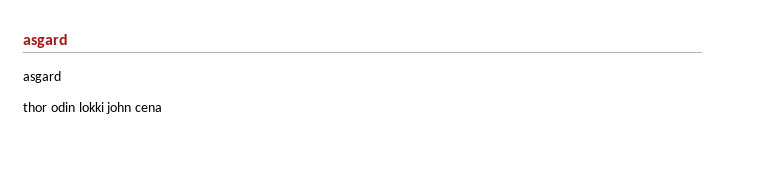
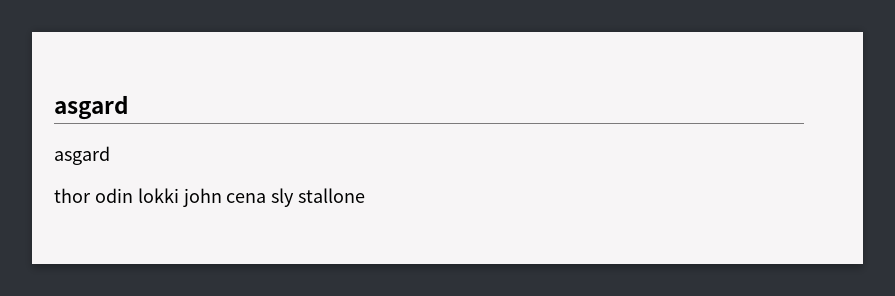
- thor odin lokki john cena
+ thor odin lokki john cena sly stallone

